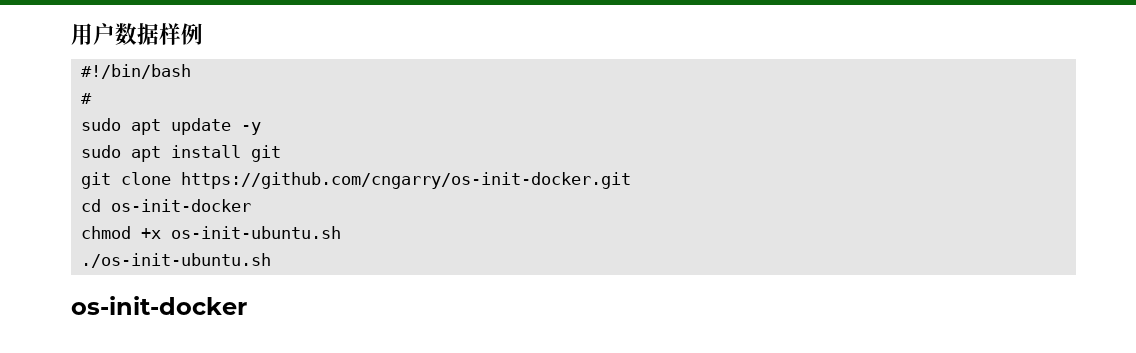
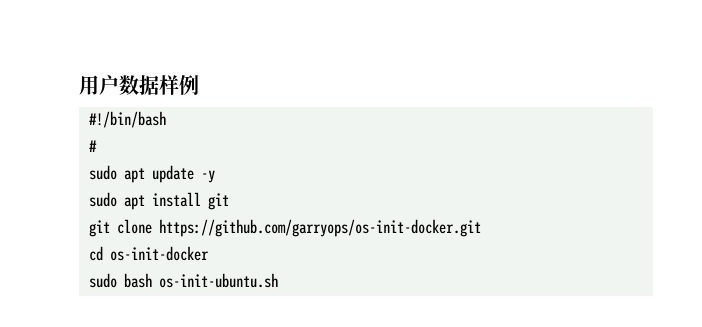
- git clone https://github.com/cngarry/os-init-docker.git
+ git clone https://github.com/garryops/os-init-docker.git
- chmod +x os-init-ubuntu.sh
+ sudo bash os-init-ubuntu.sh
- ./os-init-ubuntu.sh
- os-init-docker

